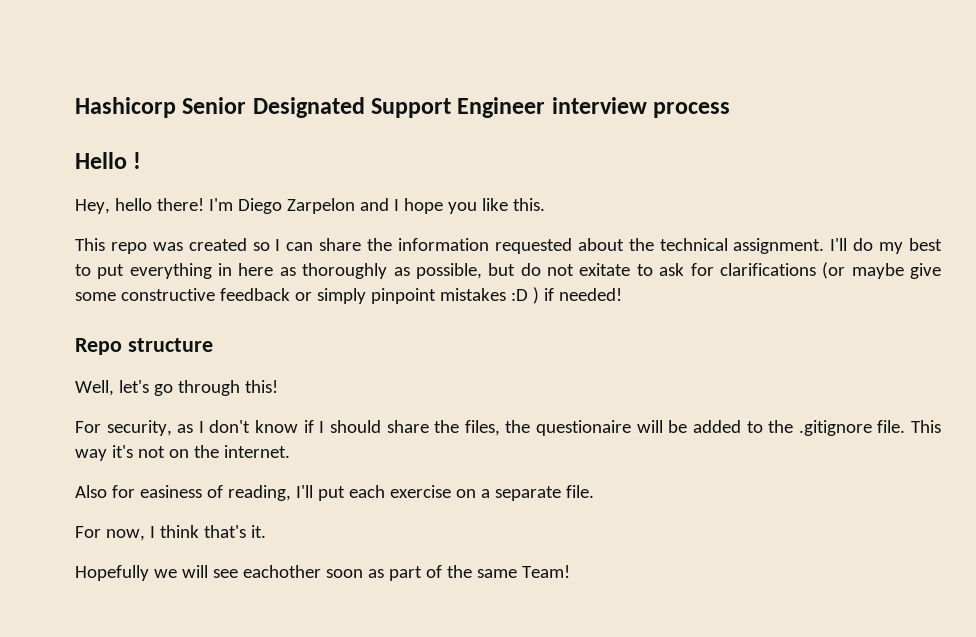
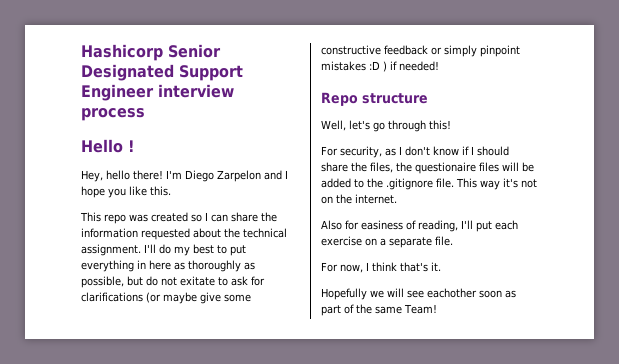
- For security, as I don't know if I should share the files, the questionaire will be added to the .gitignore file.
+ For security, as I don't know if I should share the files, the questionaire files will be added to the .gitignore file.

